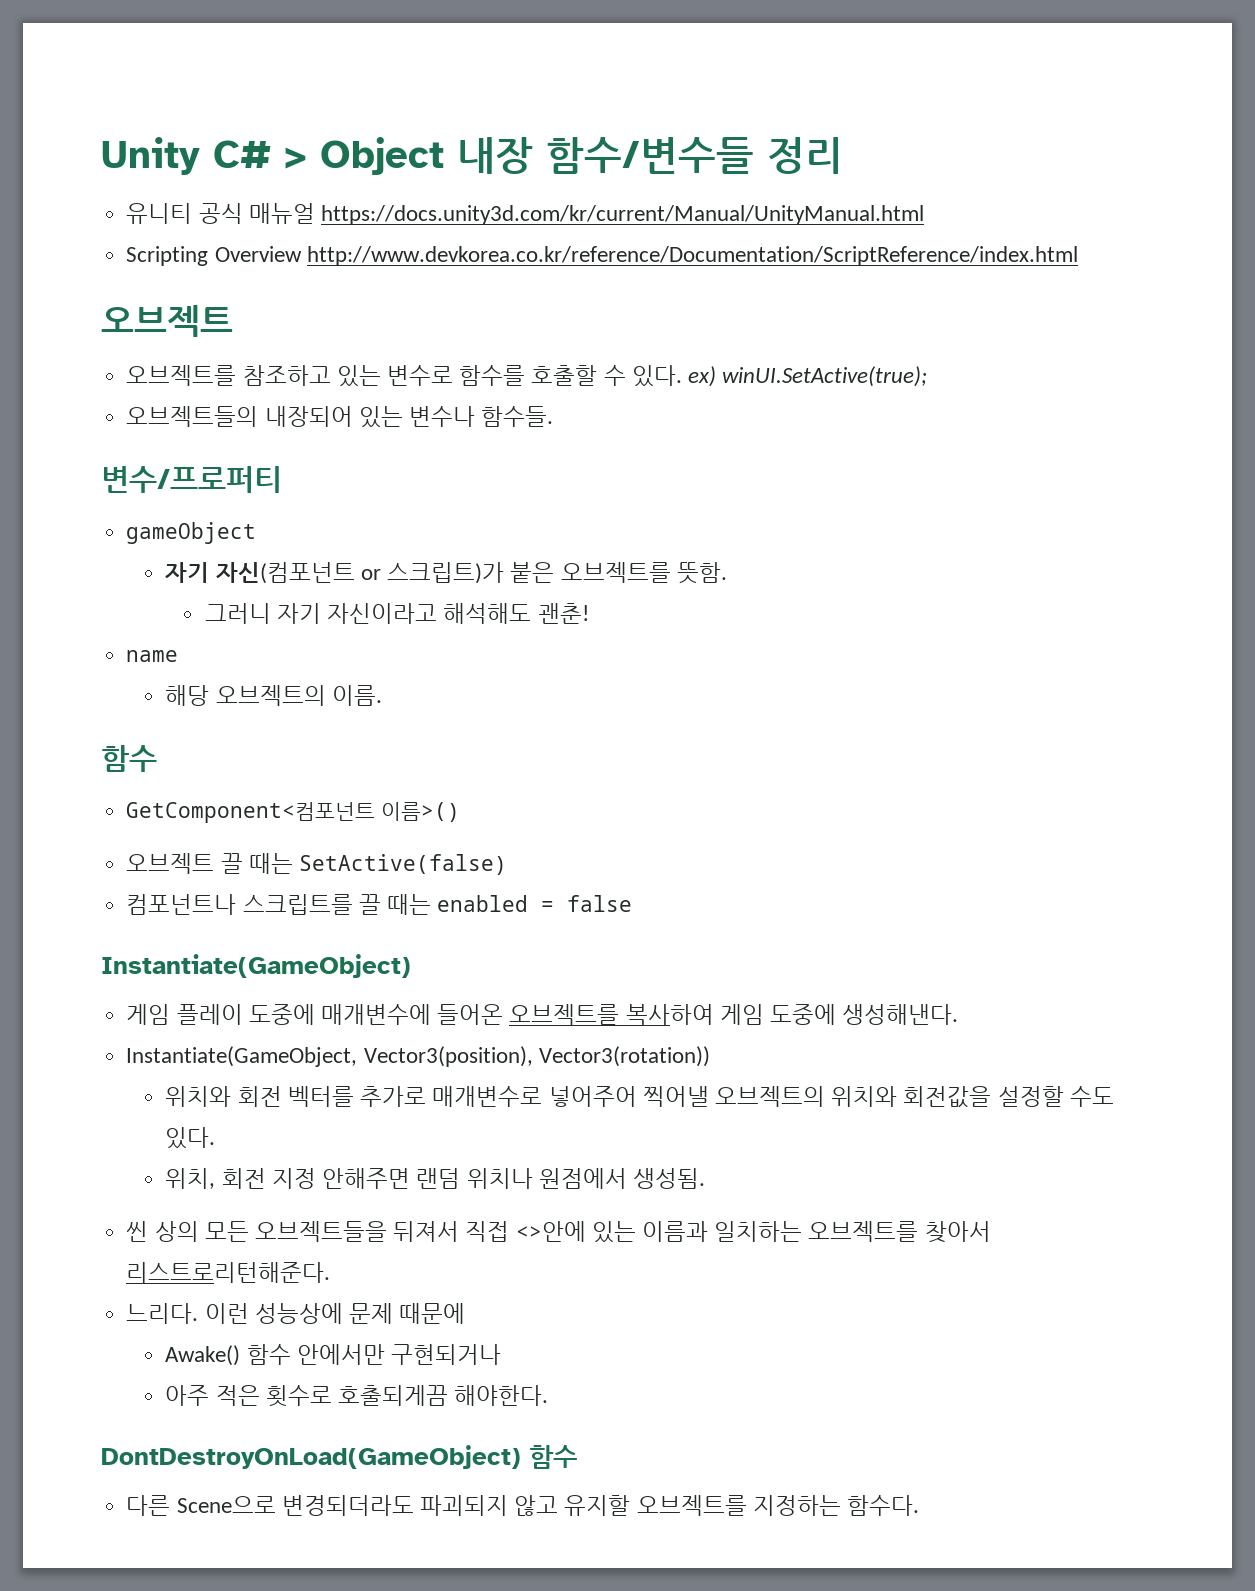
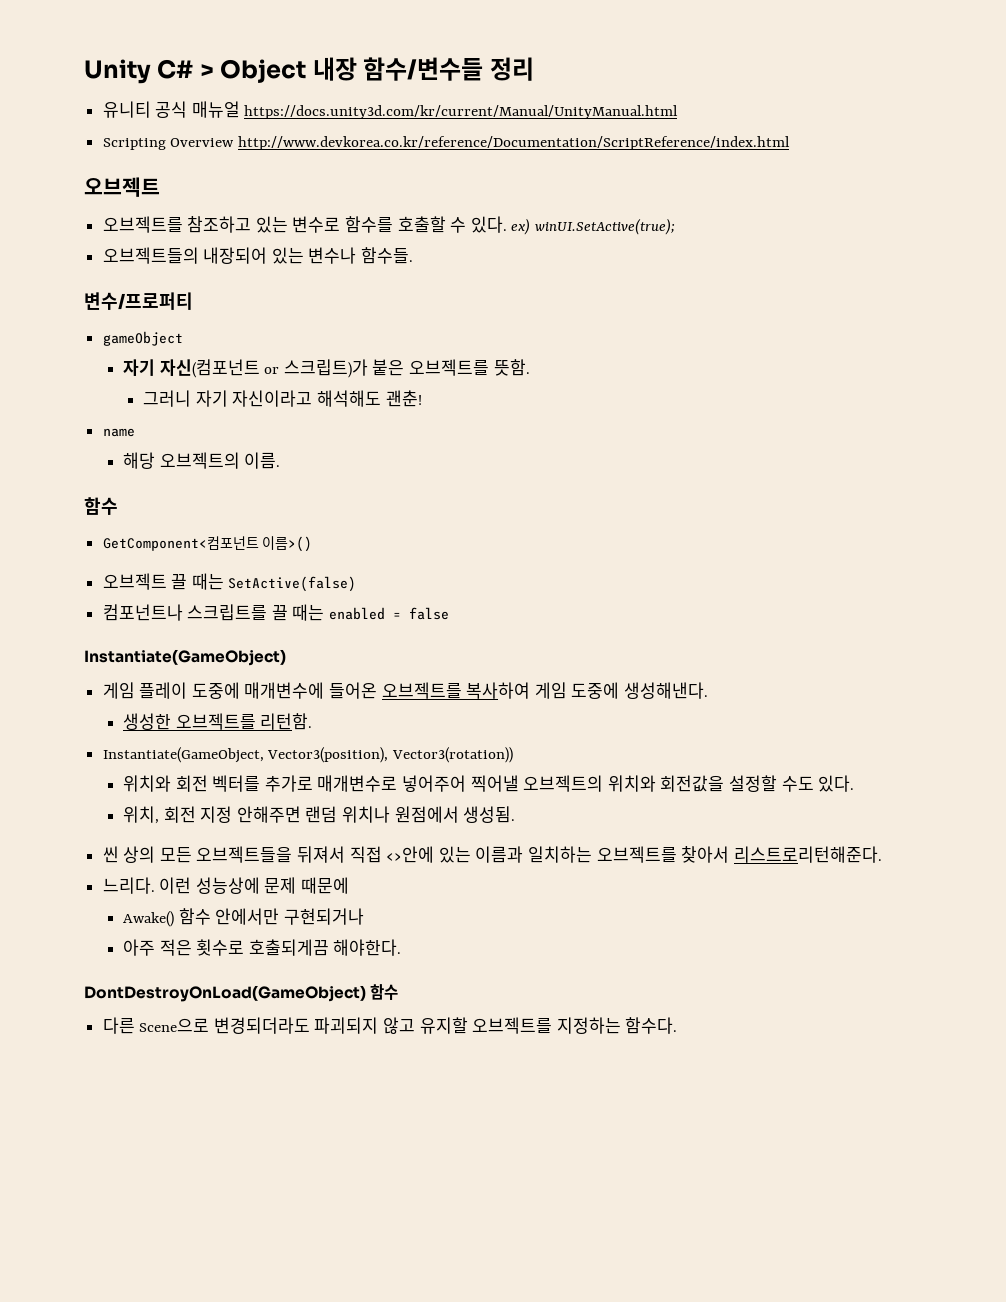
+ 생성한 오브젝트를 리턴함.

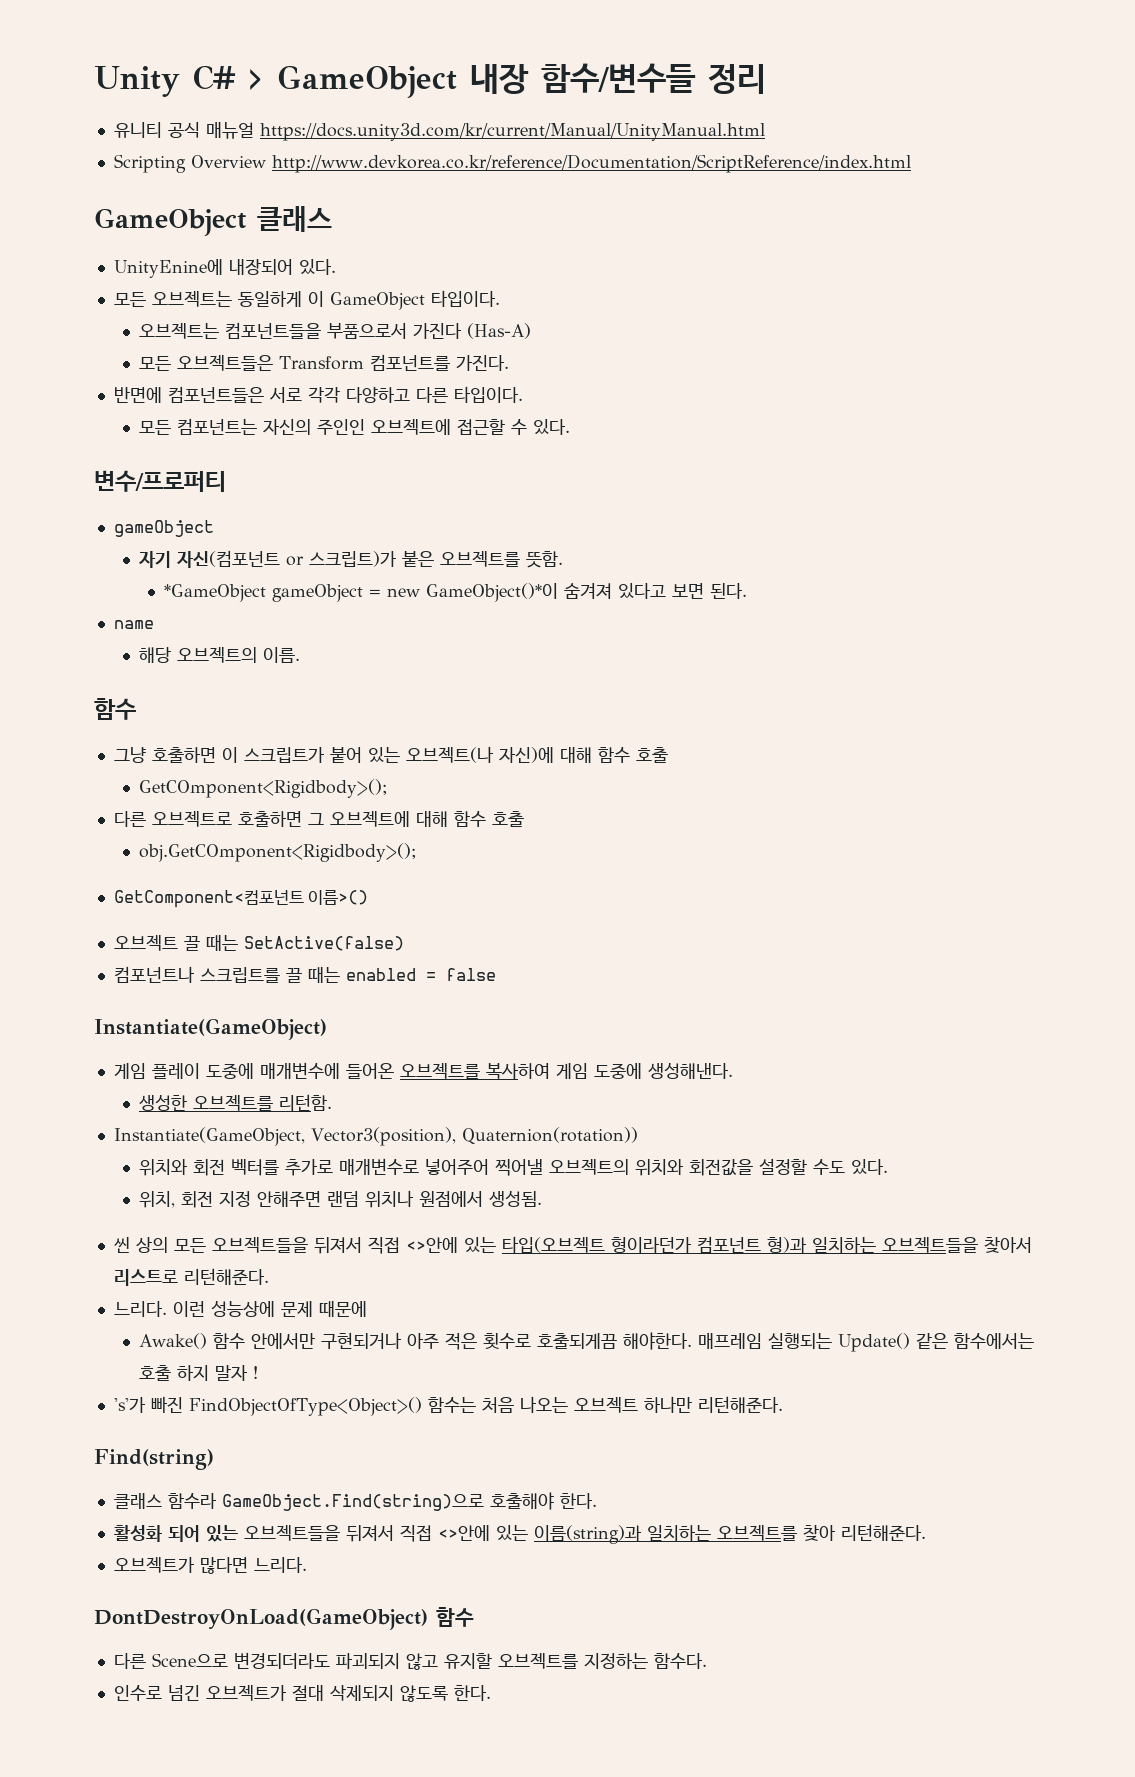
- Unity C# > Object 내장 함수/변수들 정리
+ Unity C# > GameObject 내장 함수/변수들 정리
  Scripting Overview http://www.devkorea.co.kr/reference/Documentation/ScriptReference/index.html
- 오브젝트
- 오브젝트를 참조하고 있는 변수로 함수를 호출할 수 있다. ex) winUI.SetActive(true);
- 오브젝트들의 내장되어 있는 변수나 함수들.
+ GameObject 클래스
+ UnityEnine에 내장되어 있다.
+ 모든 오브젝트는 동일하게 이 GameObject 타입이다.
+ 오브젝트는 컴포넌트들을 부품으로서 가진다 (Has-A)
+ 모든 오브젝트들은 Transform 컴포넌트를 가진다.
+ 반면에 컴포넌트들은 서로 각각 다양하고 다른 타입이다.
+ 모든 컴포넌트는 자신의 주인인 오브젝트에 접근할 수 있다.
- 그러니 자기 자신이라고 해석해도 괜춘!
+ *GameObject gameObject = new GameObject()*이 숨겨져 있다고 보면 된다.
+ 그냥 호출하면 이 스크립트가 붙어 있는 오브젝트(나 자신)에 대해 함수 호출
+ GetCOmponent<Rigidbody>();
+ 다른 오브젝트로 호출하면 그 오브젝트에 대해 함수 호출
+ obj.GetCOmponent<Rigidbody>();
- Instantiate(GameObject, Vector3(position), Vector3(rotation))
+ Instantiate(GameObject, Vector3(position), Quaternion(rotation))
- 씬 상의 모든 오브젝트들을 뒤져서 직접 <>안에 있는 이름과 일치하는 오브젝트를 찾아서 리스트로리턴해준다.
+ 씬 상의 모든 오브젝트들을 뒤져서 직접 <>안에 있는 타입(오브젝트 형이라던가 컴포넌트 형)과 일치하는 오브젝트들을 찾아서 리스트로 리턴해준다.
- Awake() 함수 안에서만 구현되거나
- 아주 적은 횟수로 호출되게끔 해야한다.
+ Awake() 함수 안에서만 구현되거나 아주 적은 횟수로 호출되게끔 해야한다. 매프레임 실행되는 Update() 같은 함수에서는 호출 하지 말자 !
+ 's'가 빠진 FindObjectOfType<Object>() 함수는 처음 나오는 오브젝트 하나만 리턴해준다.
+ Find(string)
+ 클래스 함수라 GameObject.Find(string)으로 호출해야 한다.
+ 활성화 되어 있는 오브젝트들을 뒤져서 직접 <>안에 있는 이름(string)과 일치하는 오브젝트를 찾아 리턴해준다.
+ 오브젝트가 많다면 느리다.
+ 인수로 넘긴 오브젝트가 절대 삭제되지 않도록 한다.

